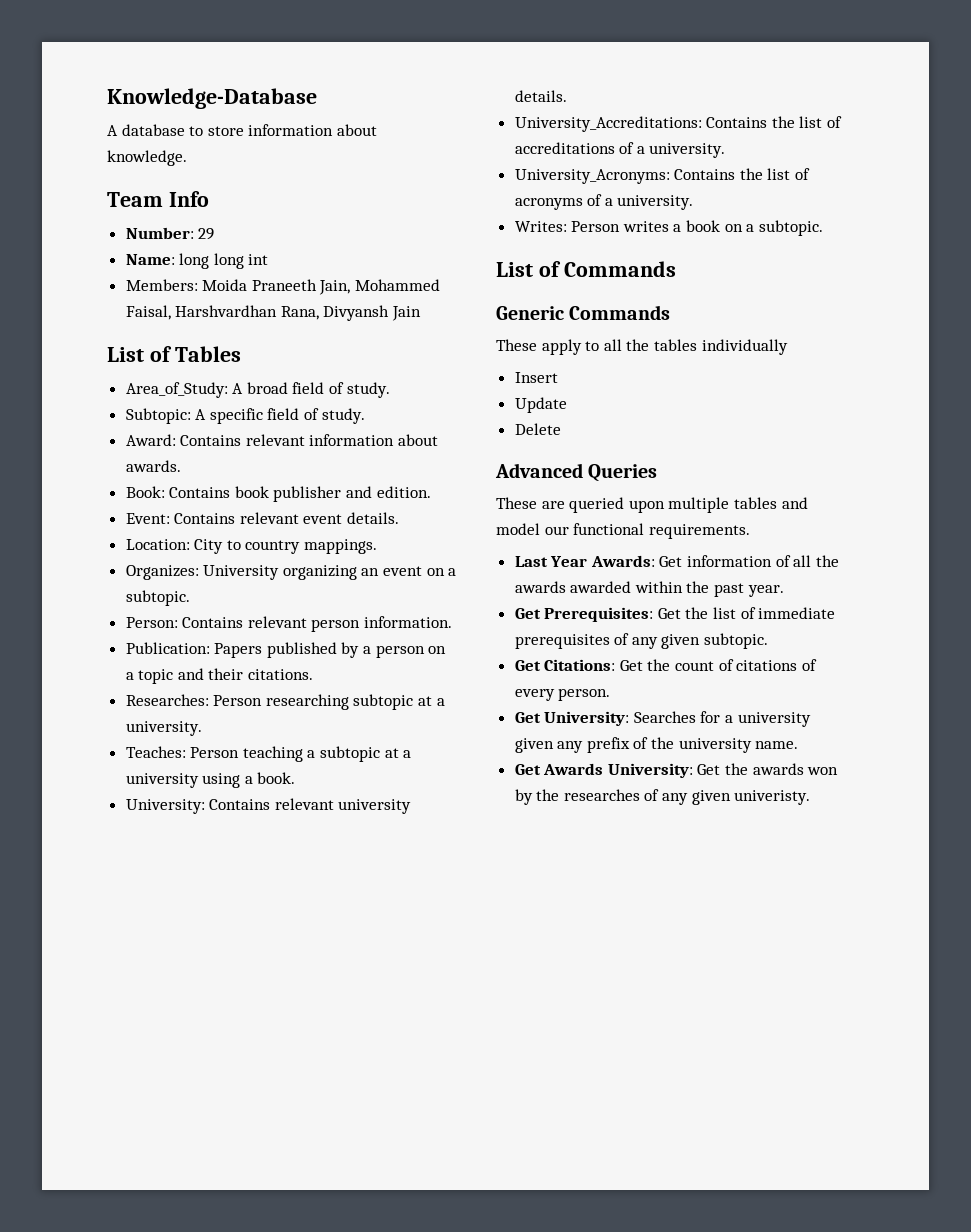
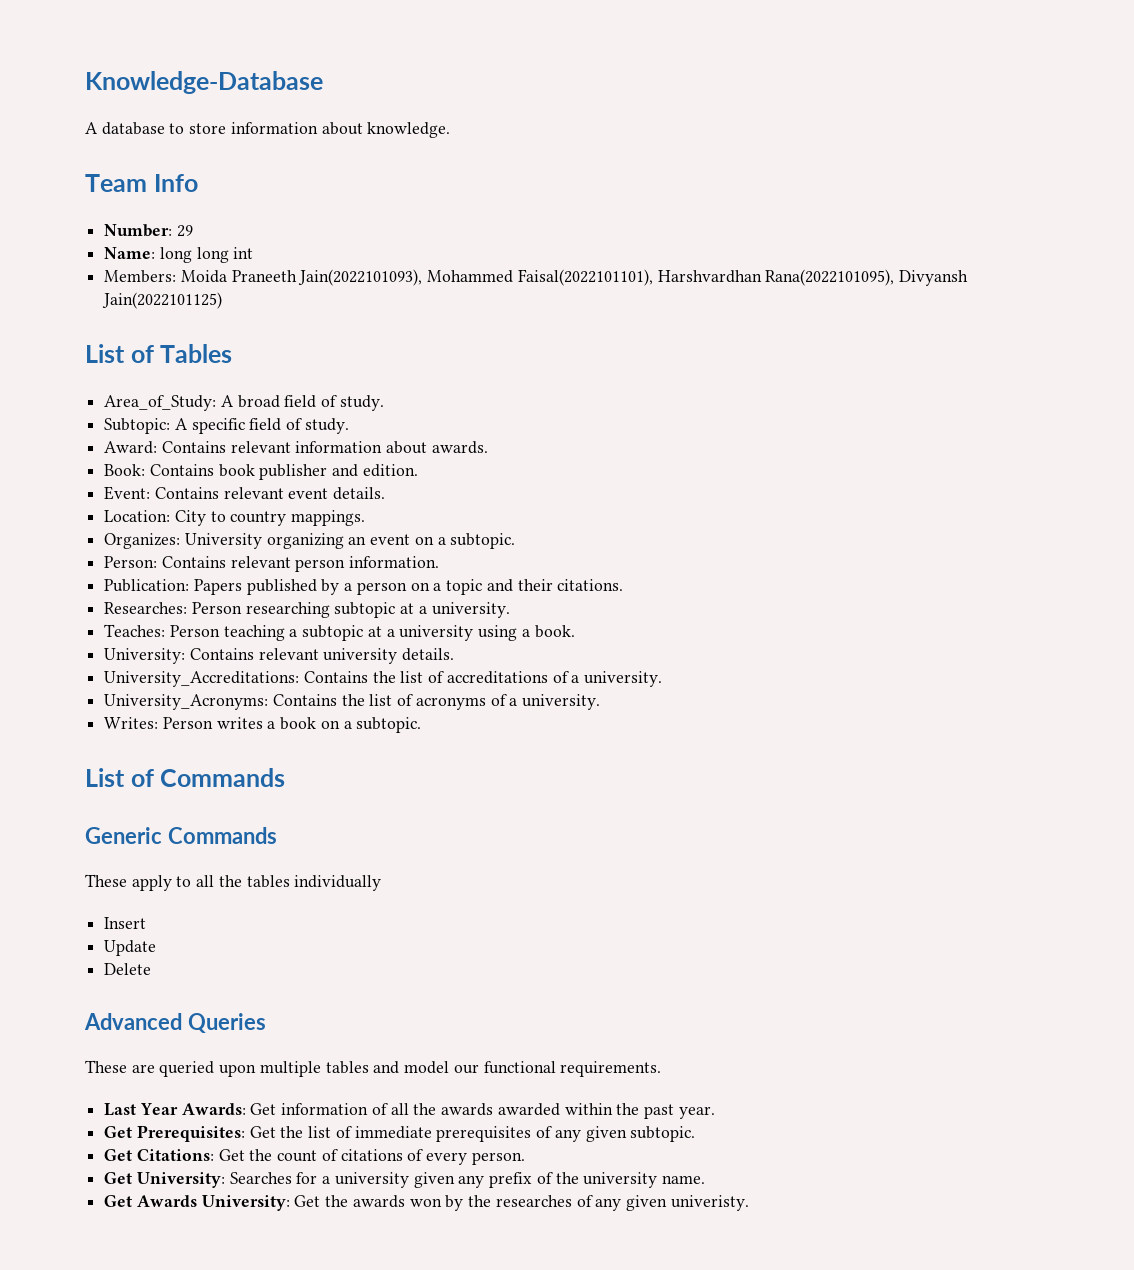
- Members: Moida Praneeth Jain, Mohammed Faisal, Harshvardhan Rana, Divyansh Jain
+ Members: Moida Praneeth Jain(2022101093), Mohammed Faisal(2022101101), Harshvardhan Rana(2022101095), Divyansh Jain(2022101125)

